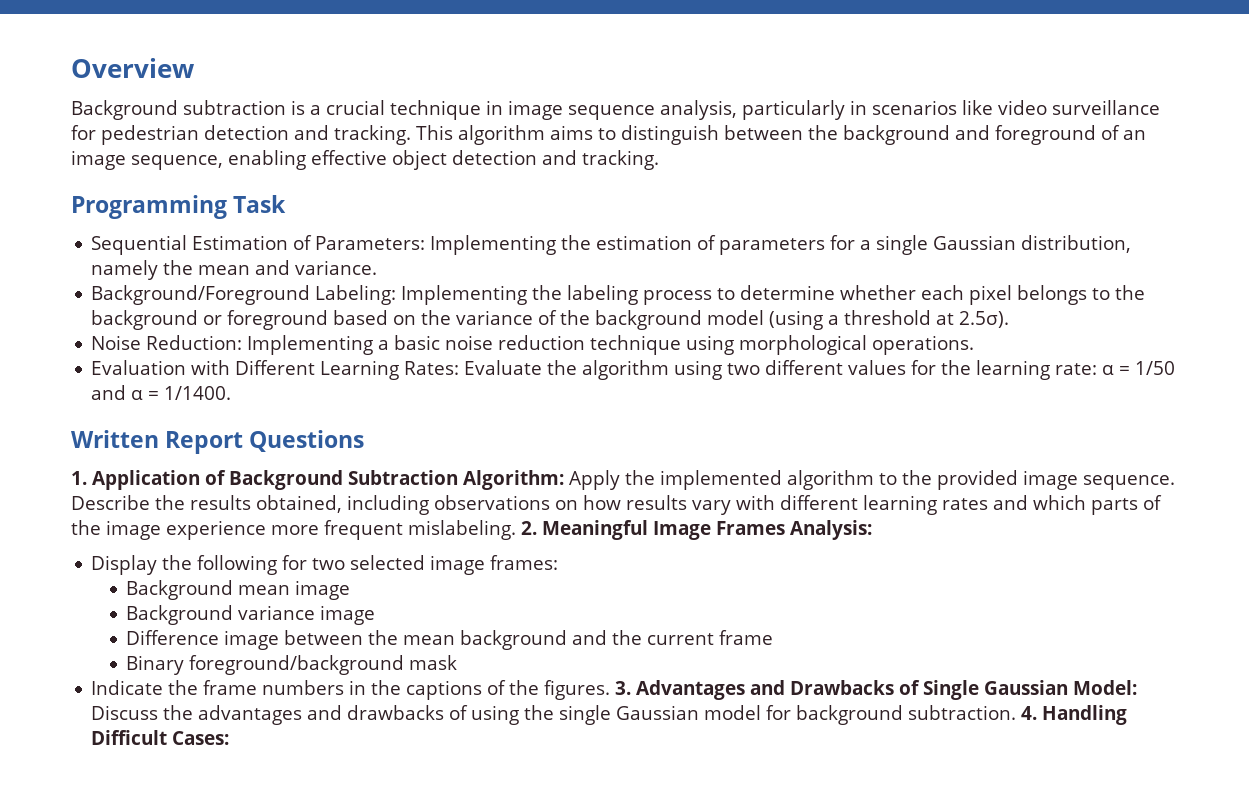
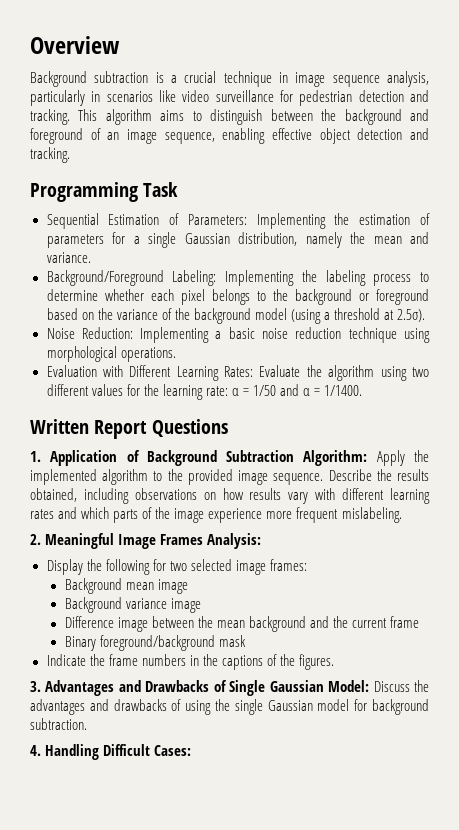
- Describe the results obtained, including observations on how results vary with different learning rates and which parts of the image experience more frequent mislabeling. 2. Meaningful Image Frames Analysis:
+ Describe the results obtained, including observations on how results vary with different learning rates and which parts of the image experience more frequent mislabeling.
+ 2. Meaningful Image Frames Analysis:
- Indicate the frame numbers in the captions of the figures. 3. Advantages and Drawbacks of Single Gaussian Model: Discuss the advantages and drawbacks of using the single Gaussian model for background subtraction. 4. Handling Difficult Cases:
+ Indicate the frame numbers in the captions of the figures.
+ 3. Advantages and Drawbacks of Single Gaussian Model: Discuss the advantages and drawbacks of using the single Gaussian model for background subtraction.
+ 4. Handling Difficult Cases:

